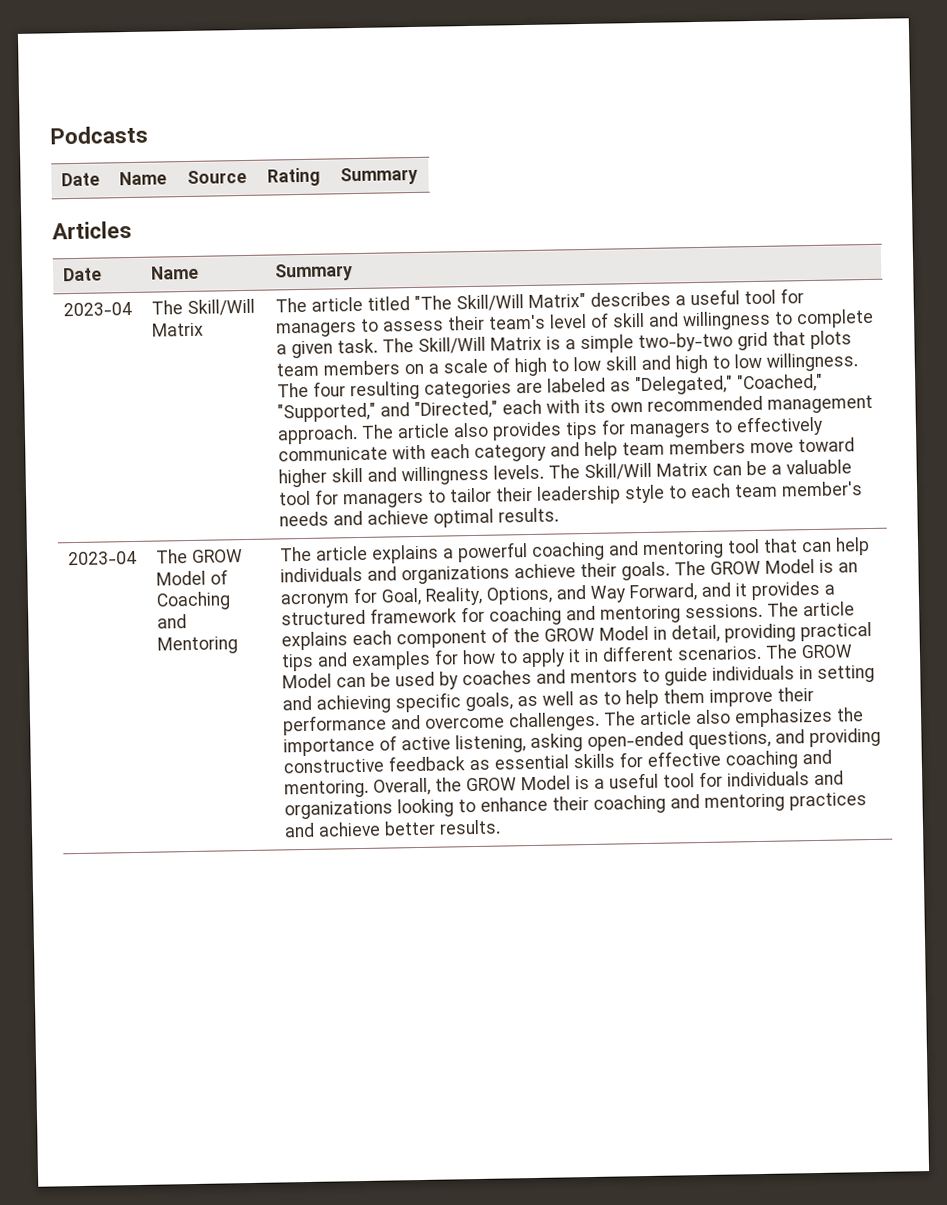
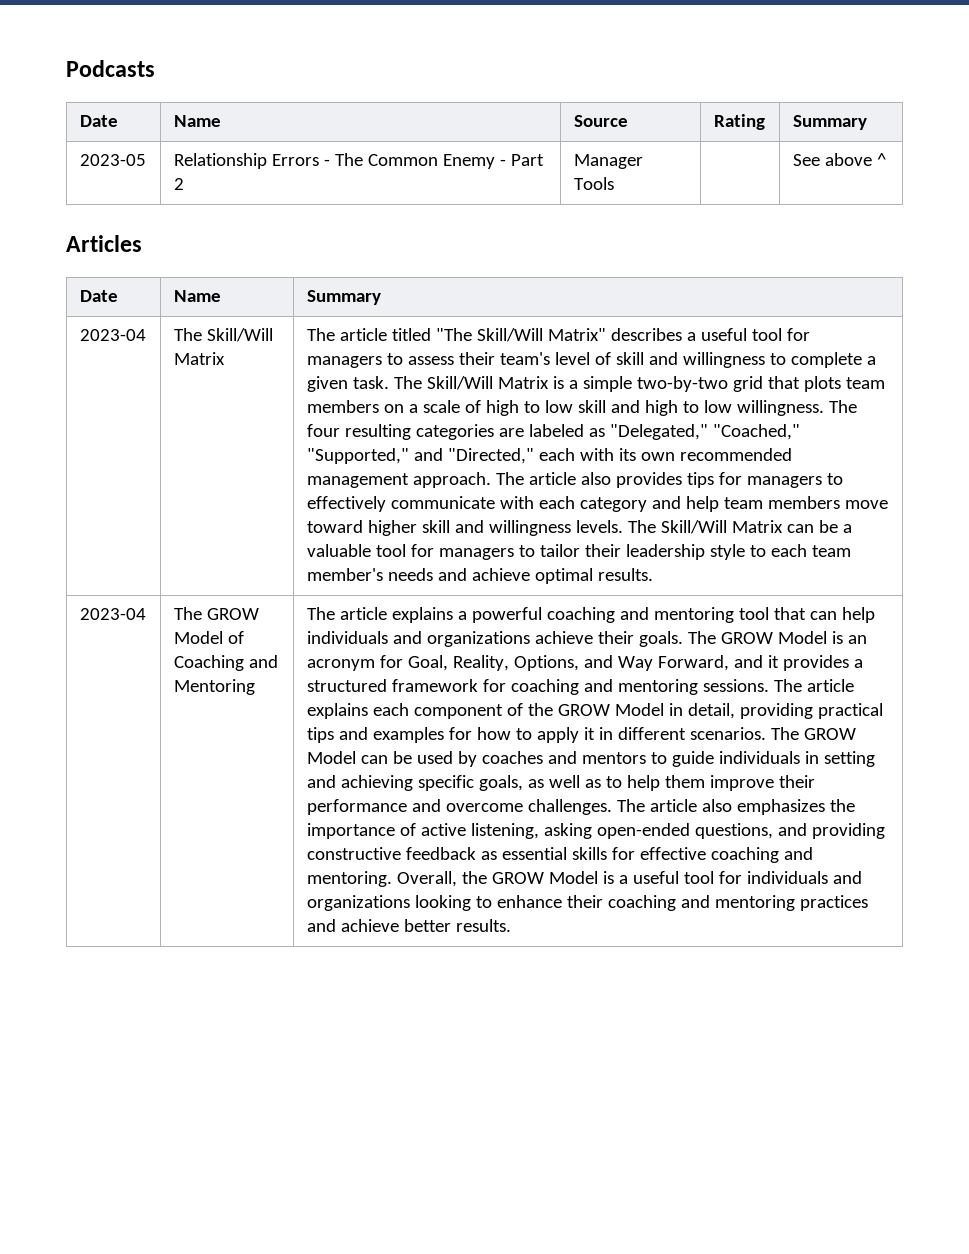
+ 2023-05 | Relationship Errors - The Common Enemy - Part 2 | Manager Tools | | See above ^

